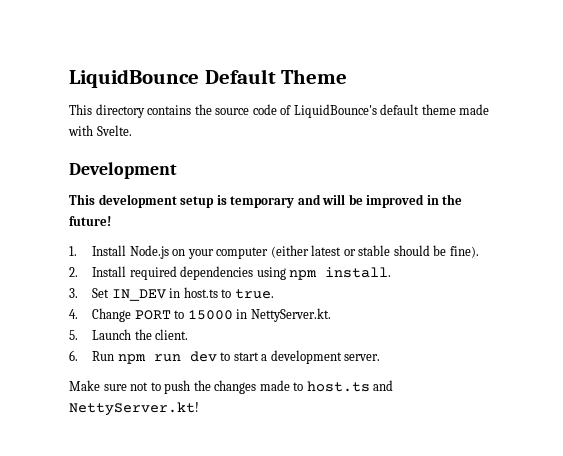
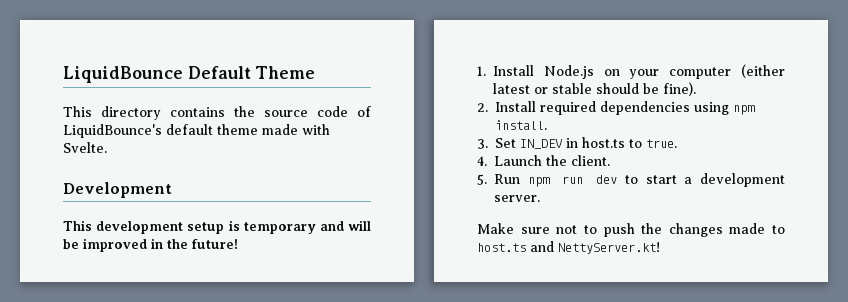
- 4. Change PORT to 15000 in NettyServer.kt.
- 5. Launch the client.
+ 4. Launch the client.
- 6. Run npm run dev to start a development server.
+ 5. Run npm run dev to start a development server.

